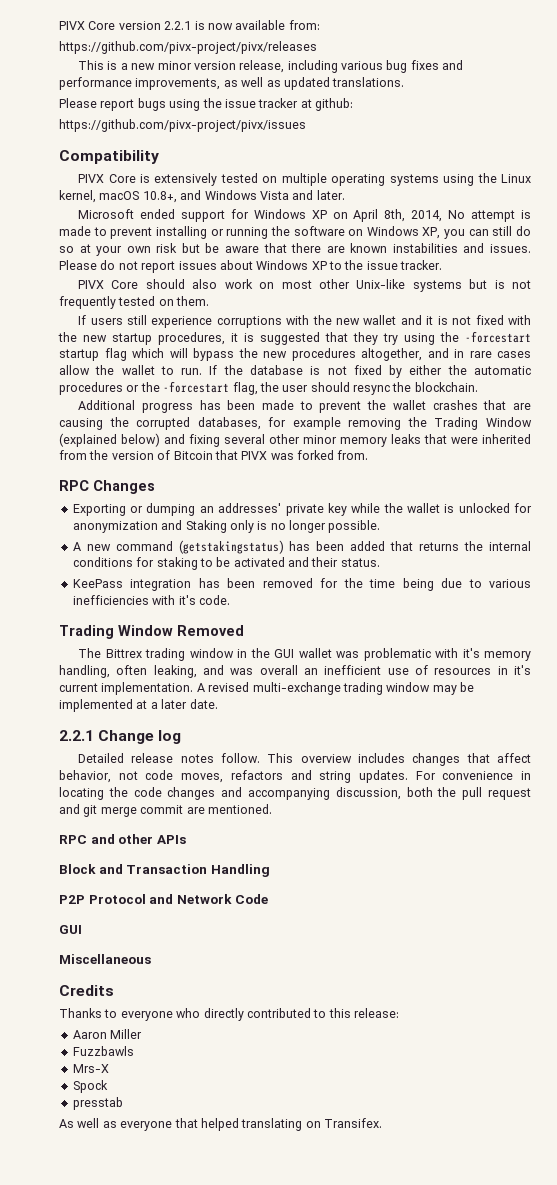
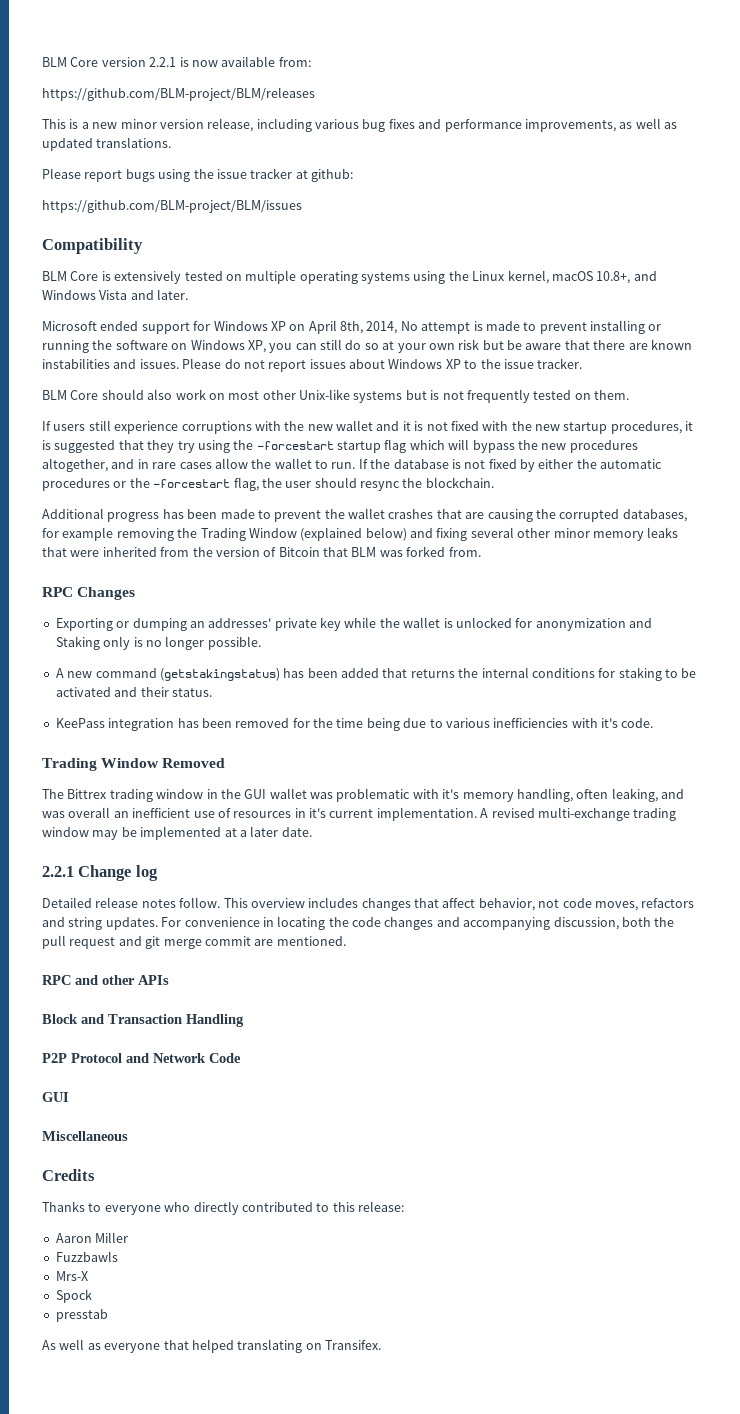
- PIVX Core version 2.2.1 is now available from:
+ BLM Core version 2.2.1 is now available from:
- https://github.com/pivx-project/pivx/releases
+ https://github.com/BLM-project/BLM/releases
- https://github.com/pivx-project/pivx/issues
+ https://github.com/BLM-project/BLM/issues
- PIVX Core is extensively tested on multiple operating systems using the Linux kernel, macOS 10.8+, and Windows Vista and later.
+ BLM Core is extensively tested on multiple operating systems using the Linux kernel, macOS 10.8+, and Windows Vista and later.
- PIVX Core should also work on most other Unix-like systems but is not frequently tested on them.
+ BLM Core should also work on most other Unix-like systems but is not frequently tested on them.
- Additional progress has been made to prevent the wallet crashes that are causing the corrupted databases, for example removing the Trading Window (explained below) and fixing several other minor memory leaks that were inherited from the version of Bitcoin that PIVX was forked from.
+ Additional progress has been made to prevent the wallet crashes that are causing the corrupted databases, for example removing the Trading Window (explained below) and fixing several other minor memory leaks that were inherited from the version of Bitcoin that BLM was forked from.

